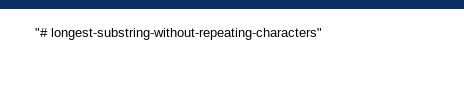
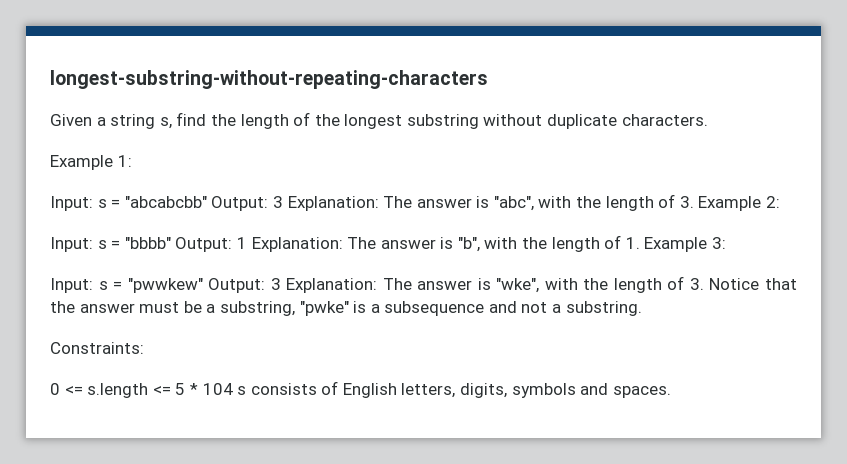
- "# longest-substring-without-repeating-characters"
+ longest-substring-without-repeating-characters
+ Given a string s, find the length of the longest substring without duplicate characters.
+ Example 1:
+ Input: s = "abcabcbb" Output: 3 Explanation: The answer is "abc", with the length of 3. Example 2:
+ Input: s = "bbbb" Output: 1 Explanation: The answer is "b", with the length of 1. Example 3:
+ Input: s = "pwwkew" Output: 3 Explanation: The answer is "wke", with the length of 3. Notice that the answer must be a substring, "pwke" is a subsequence and not a substring.
+ Constraints:
+ 0 <= s.length <= 5 * 104 s consists of English letters, digits, symbols and spaces.

